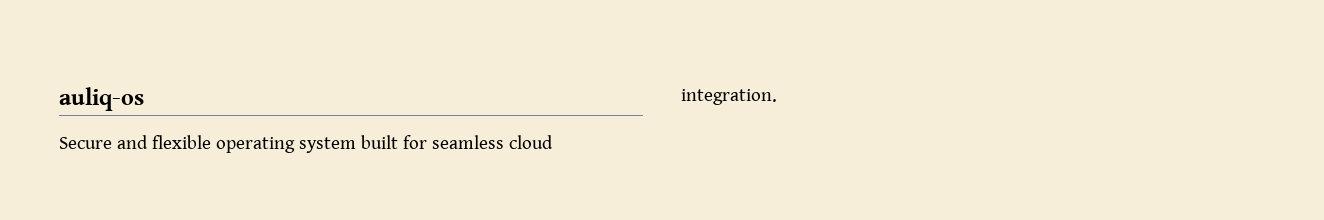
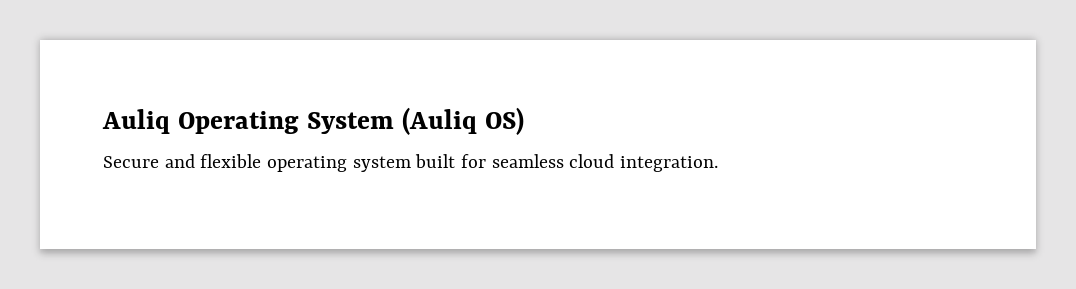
- auliq-os
+ Auliq Operating System (Auliq OS)

